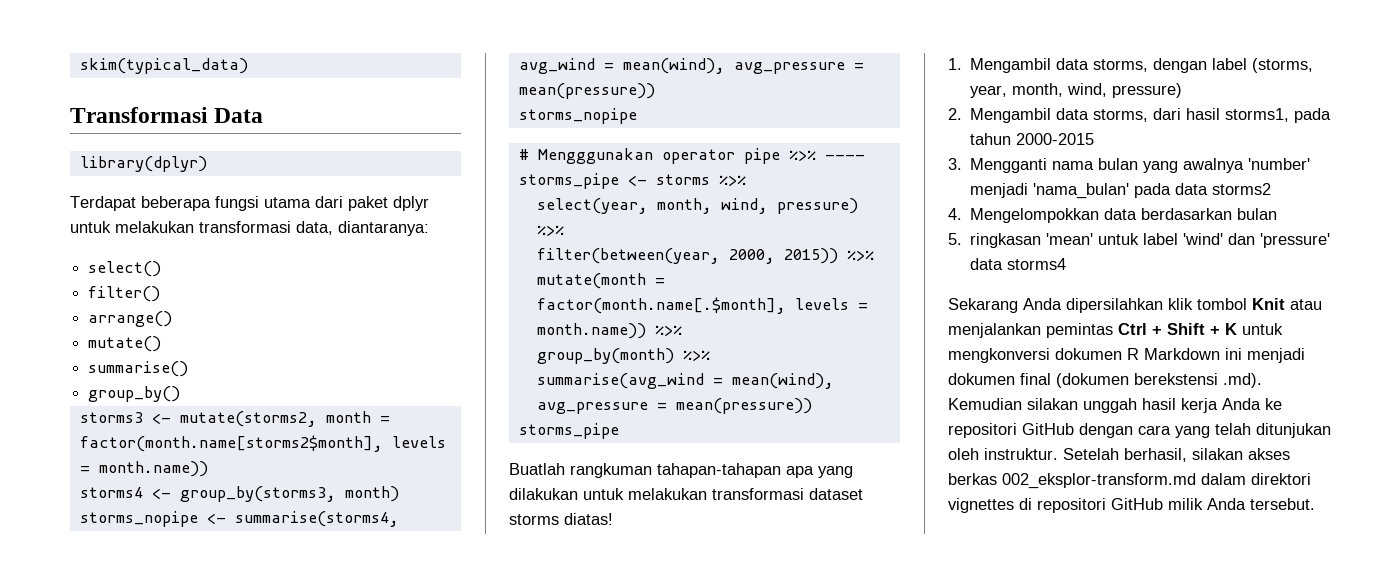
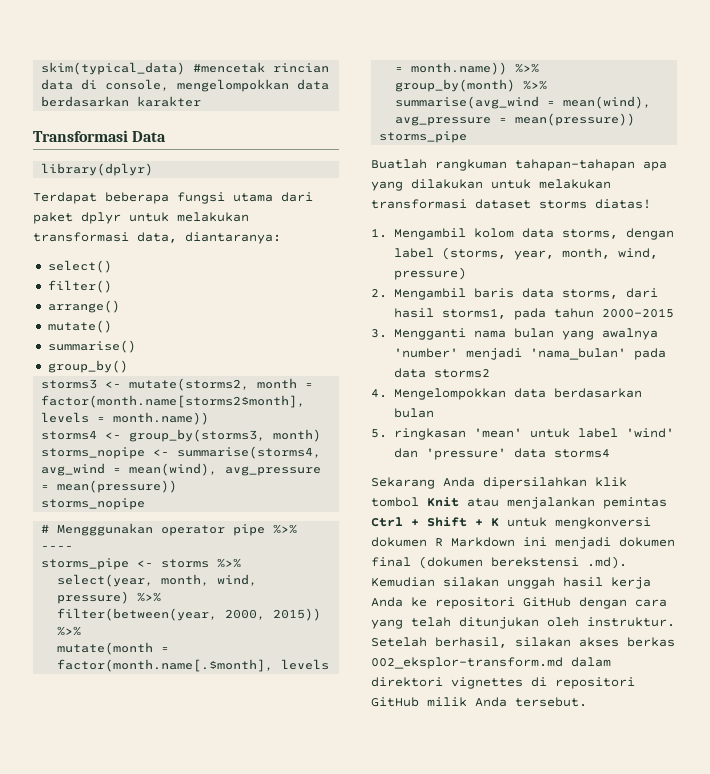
- skim(typical_data)
+ skim(typical_data) #mencetak rincian data di console, mengelompokkan data berdasarkan karakter
- 1. Mengambil data storms, dengan label (storms, year, month, wind, pressure)
+ 1. Mengambil kolom data storms, dengan label (storms, year, month, wind, pressure)
- 2. Mengambil data storms, dari hasil storms1, pada tahun 2000-2015
+ 2. Mengambil baris data storms, dari hasil storms1, pada tahun 2000-2015

